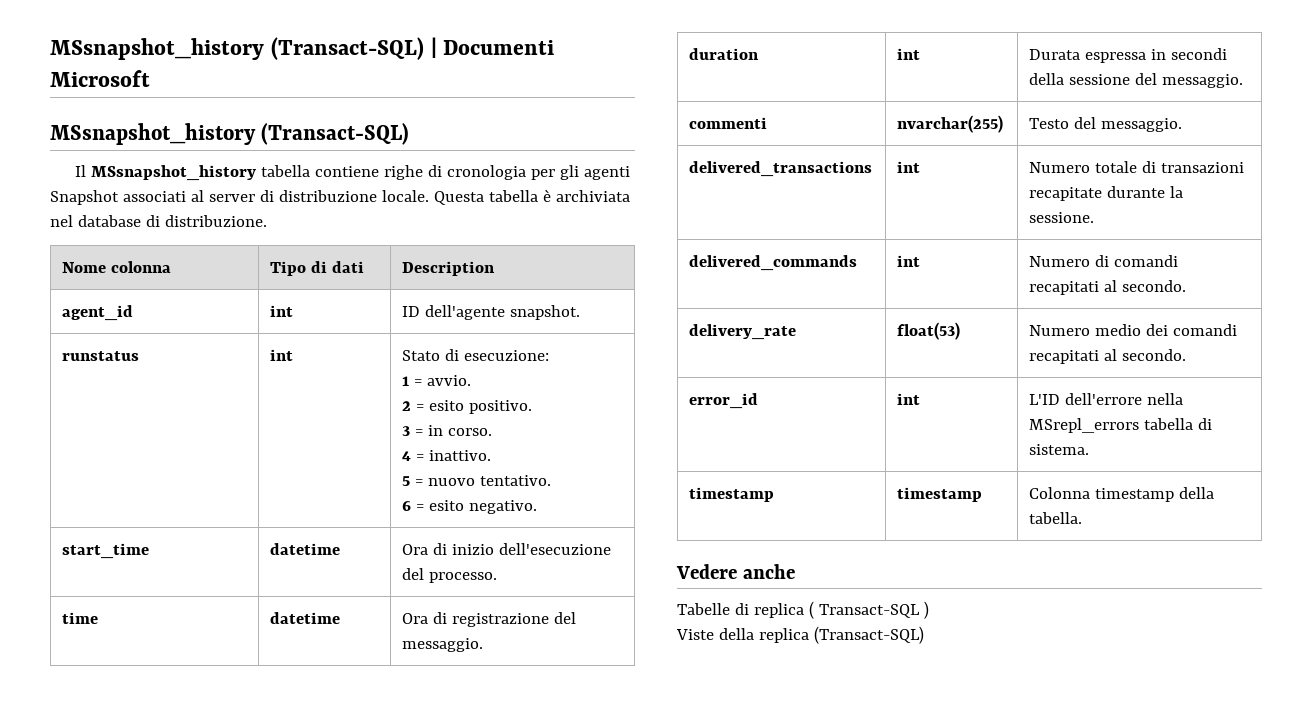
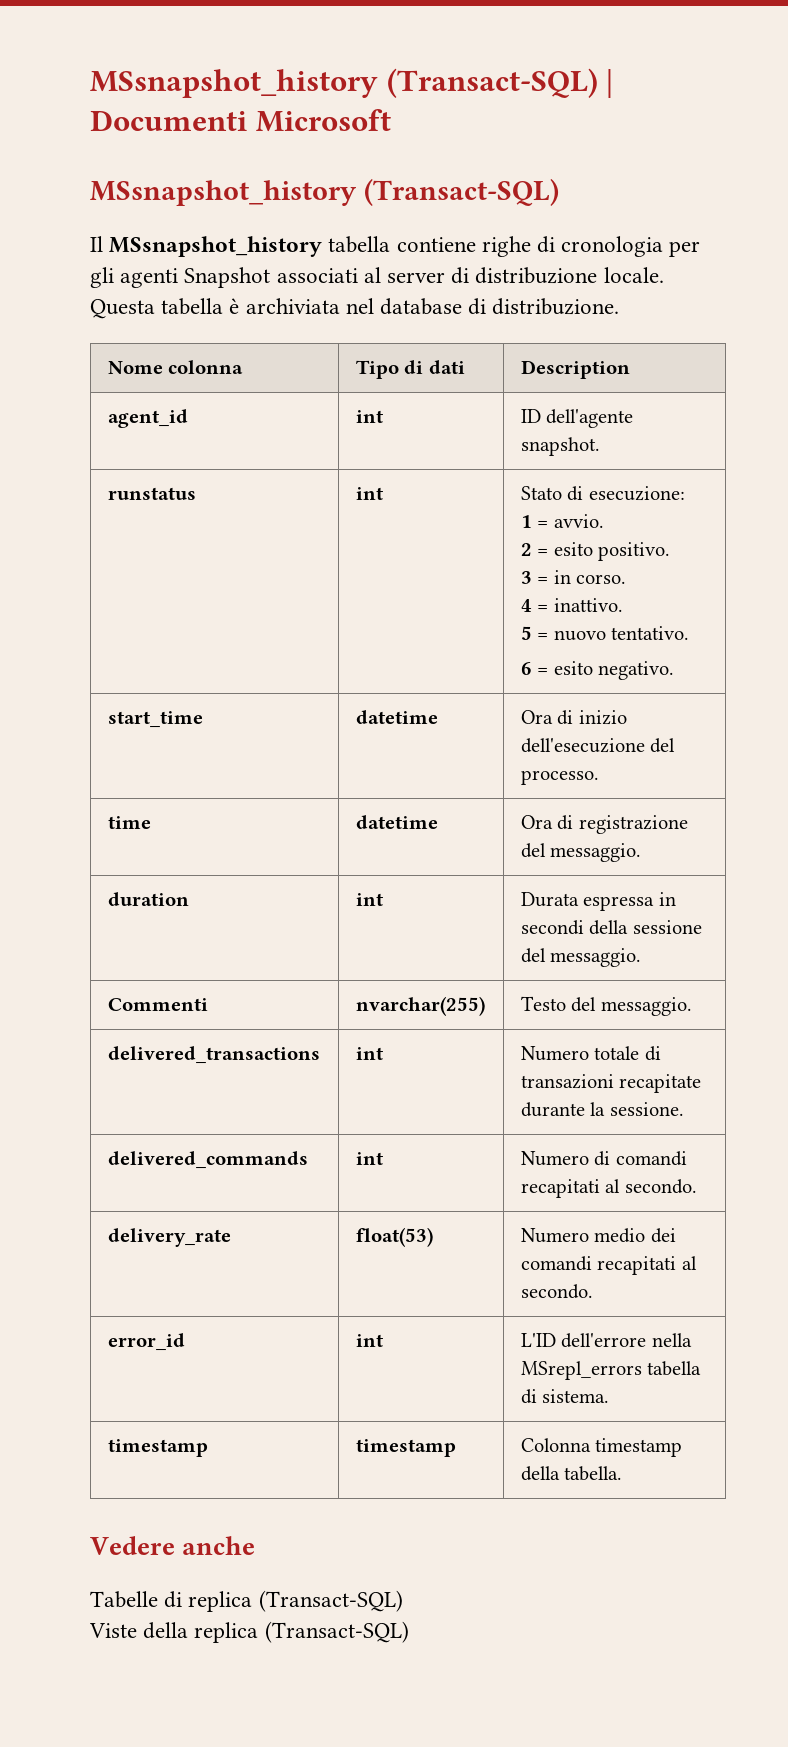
- commenti | nvarchar(255) | Testo del messaggio.
+ Commenti | nvarchar(255) | Testo del messaggio.
- Tabelle di replica ( Transact-SQL )
+ Tabelle di replica (Transact-SQL)

